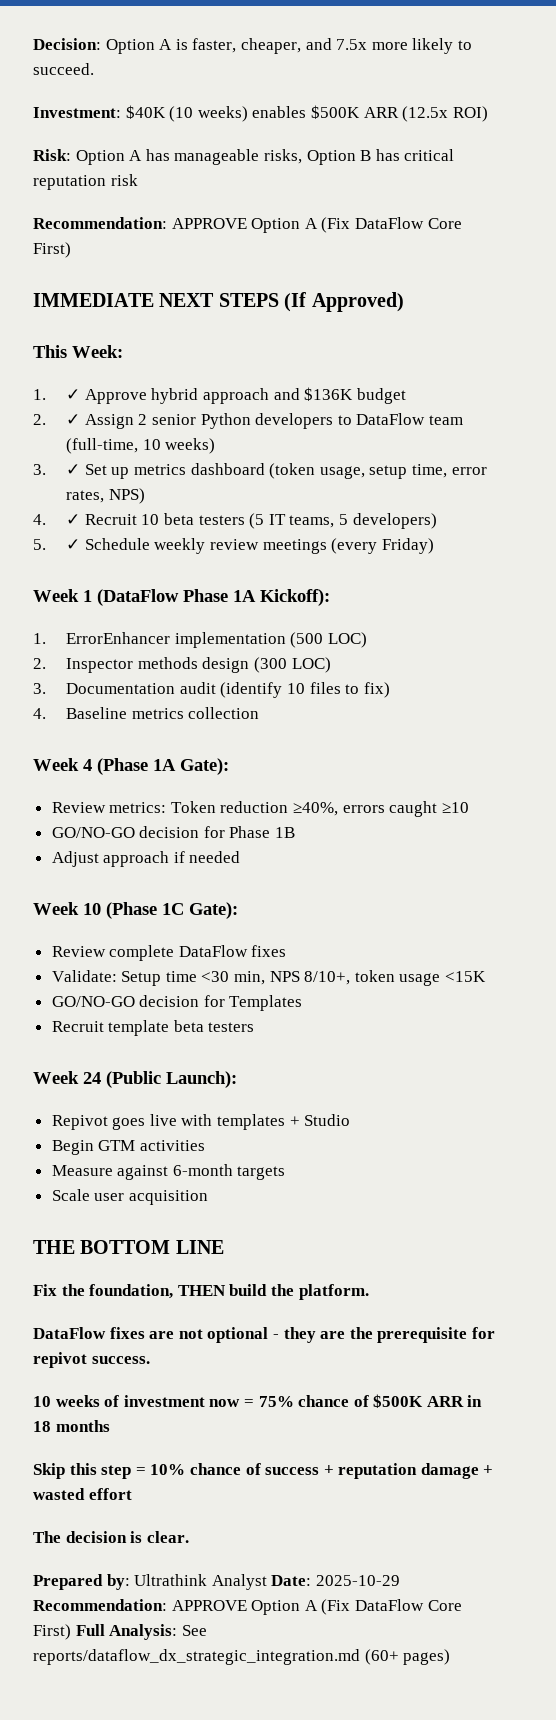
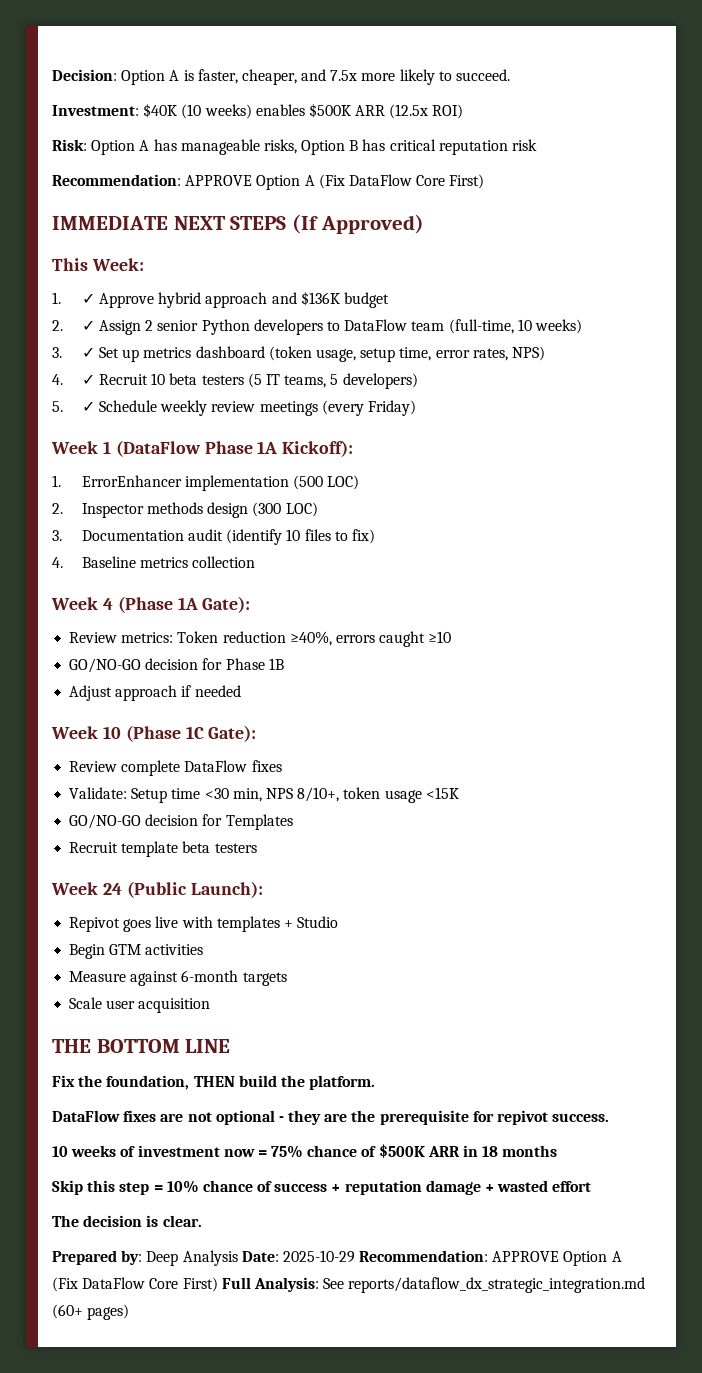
- Prepared by: Ultrathink Analyst Date: 2025-10-29 Recommendation: APPROVE Option A (Fix DataFlow Core First) Full Analysis: See reports/dataflow_dx_strategic_integration.md (60+ pages)
+ Prepared by: Deep Analysis Date: 2025-10-29 Recommendation: APPROVE Option A (Fix DataFlow Core First) Full Analysis: See reports/dataflow_dx_strategic_integration.md (60+ pages)

